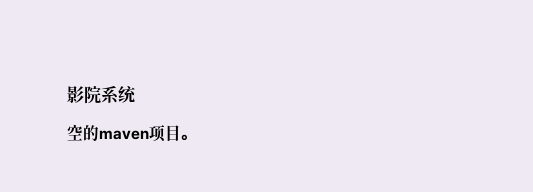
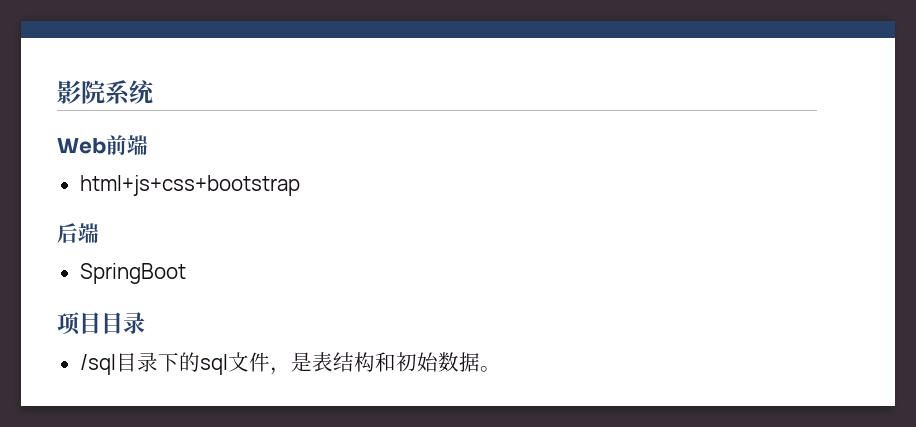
- 空的maven项目。
+ Web前端
+ html+js+css+bootstrap
+ 后端
+ SpringBoot
+ 项目目录
+ /sql目录下的sql文件，是表结构和初始数据。

